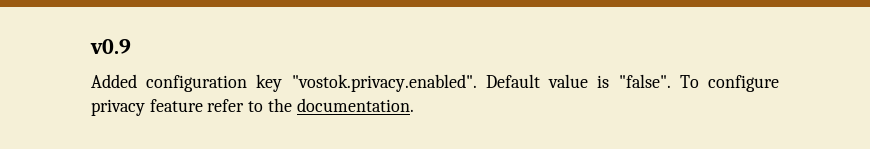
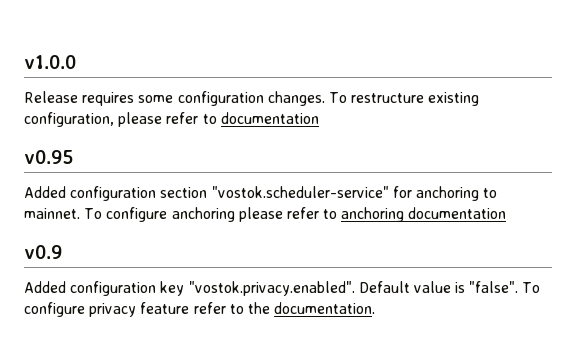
+ v1.0.0
+ Release requires some configuration changes. To restructure existing configuration, please refer to documentation
+ v0.95
+ Added configuration section "vostok.scheduler-service" for anchoring to mainnet. To configure anchoring please refer to anchoring documentation

